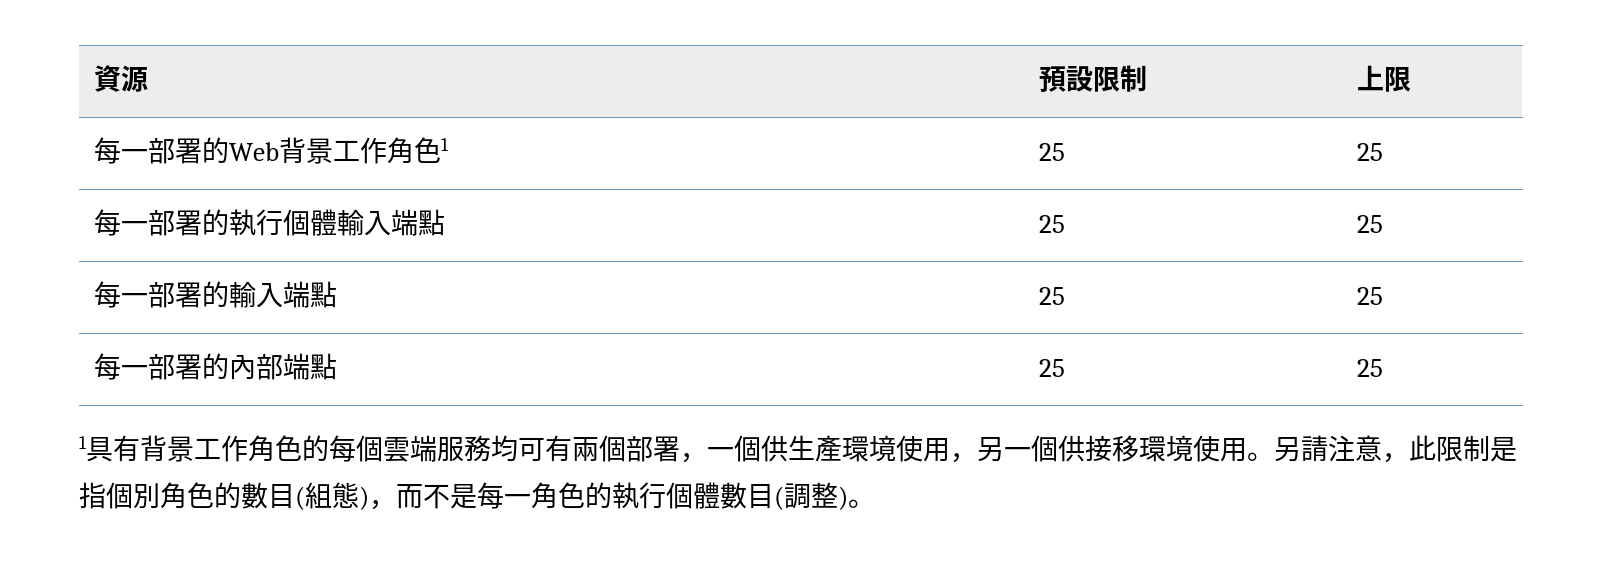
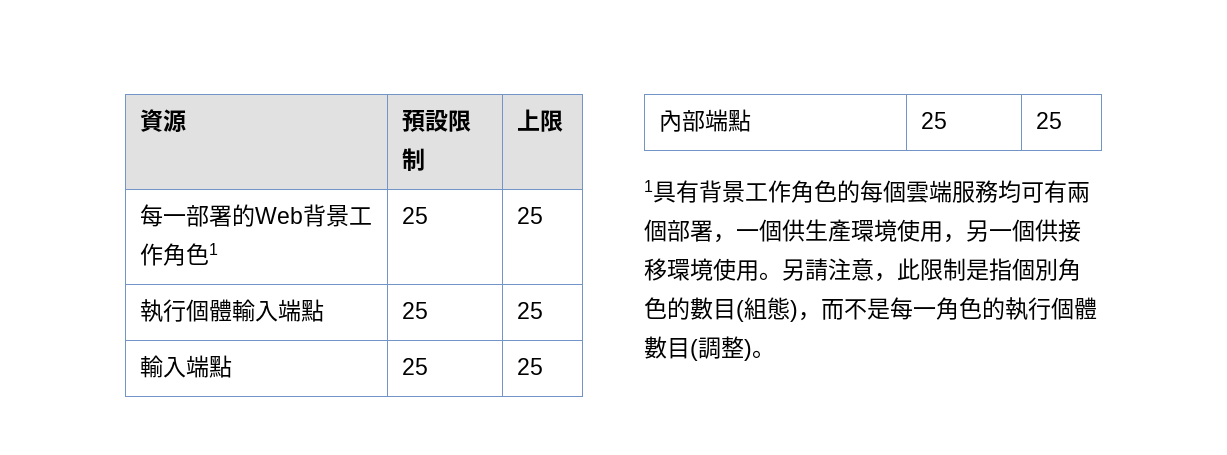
- 每一部署的執行個體輸入端點 | 25 | 25
- 每一部署的輸入端點 | 25 | 25
- 每一部署的內部端點 | 25 | 25
+ 執行個體輸入端點 | 25 | 25
+ 輸入端點 | 25 | 25
+ 內部端點 | 25 | 25

